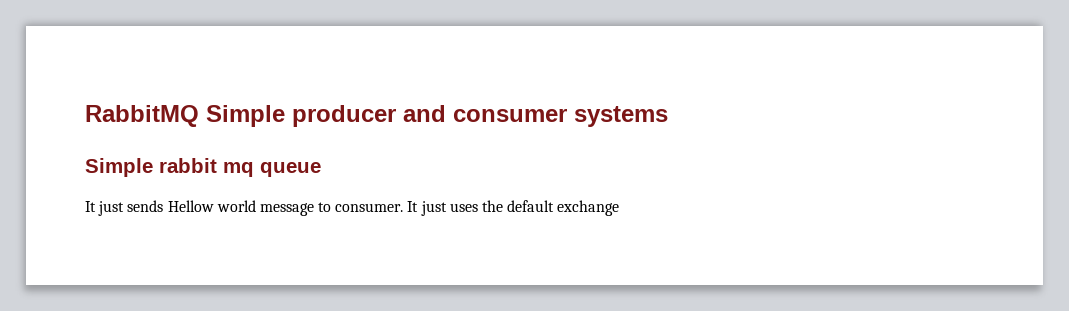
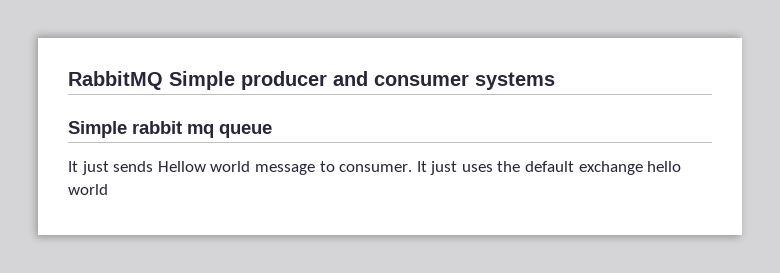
- It just uses the default exchange
+ It just uses the default exchange hello world

